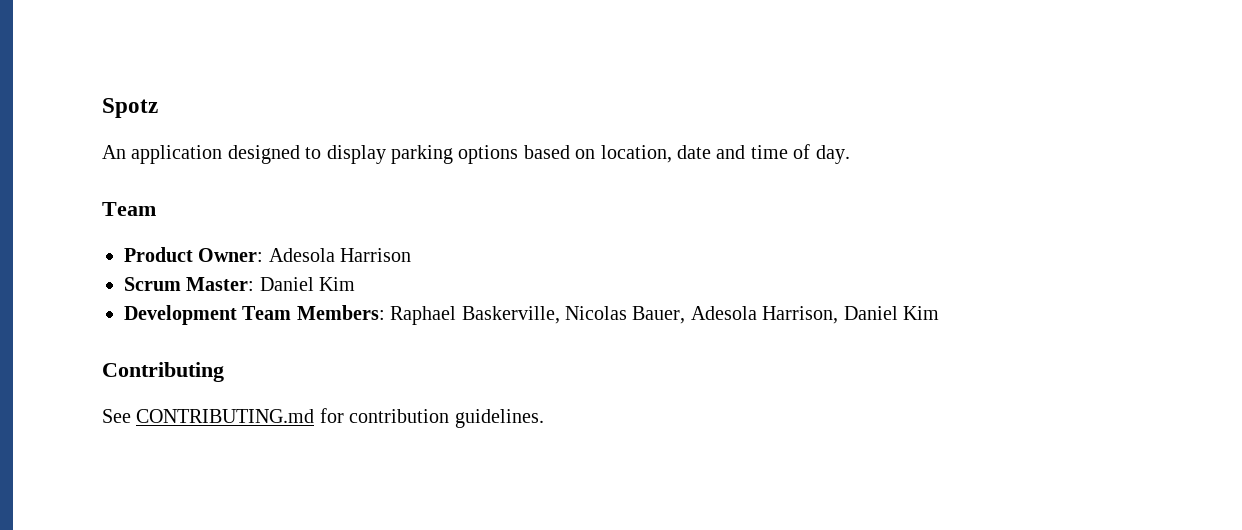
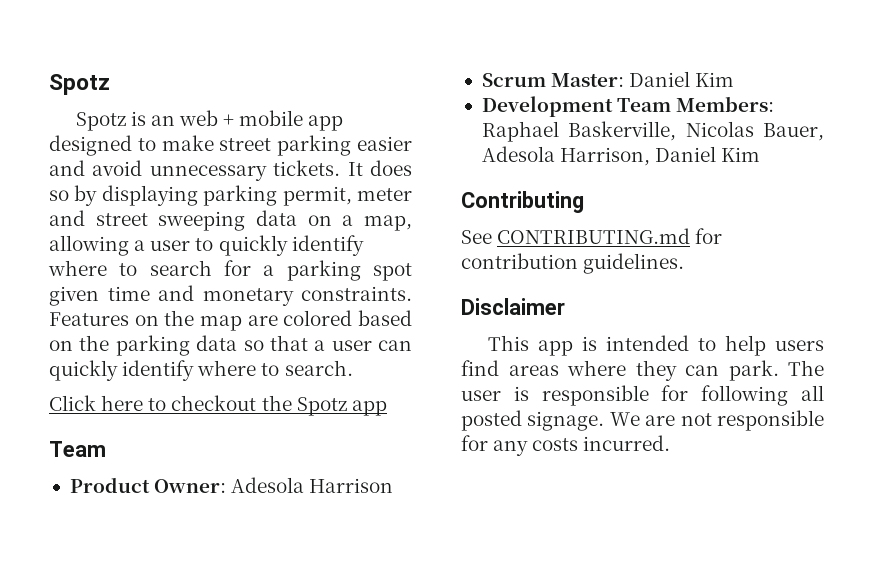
- An application designed to display parking options based on location, date and time of day.
+ Spotz is an web + mobile app designed to make street parking easier and avoid unnecessary tickets. It does so by displaying parking permit, meter and street sweeping data on a map, allowing a user to quickly identify where to search for a parking spot given time and monetary constraints. Features on the map are colored based on the parking data so that a user can quickly identify where to search.
+ Click here to checkout the Spotz app
+ Disclaimer
+ This app is intended to help users find areas where they can park. The user is responsible for following all posted signage. We are not responsible for any costs incurred.

